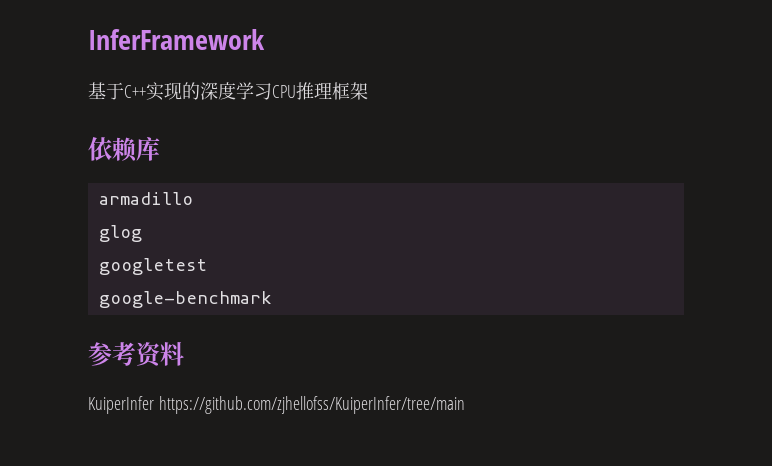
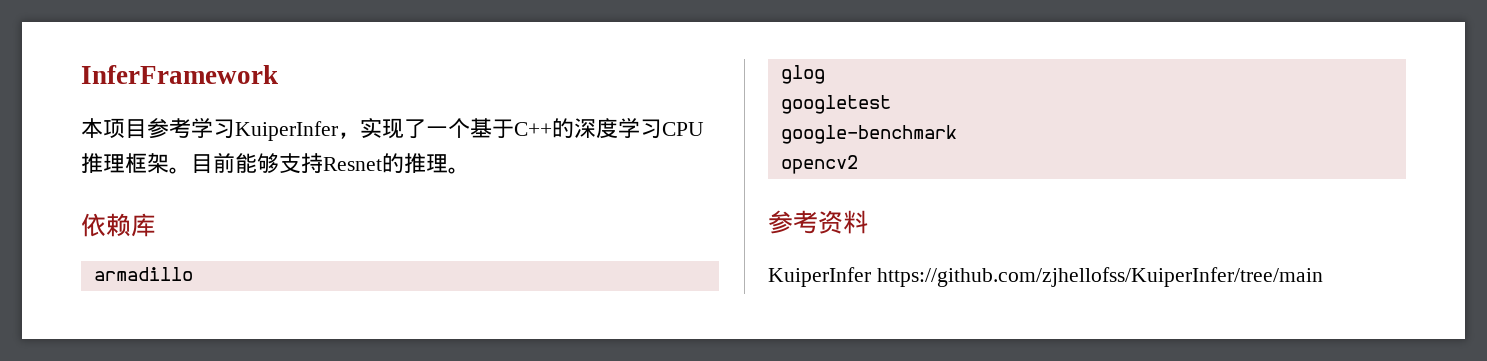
- 基于C++实现的深度学习CPU推理框架
+ 本项目参考学习KuiperInfer，实现了一个基于C++的深度学习CPU推理框架。目前能够支持Resnet的推理。
+ opencv2

